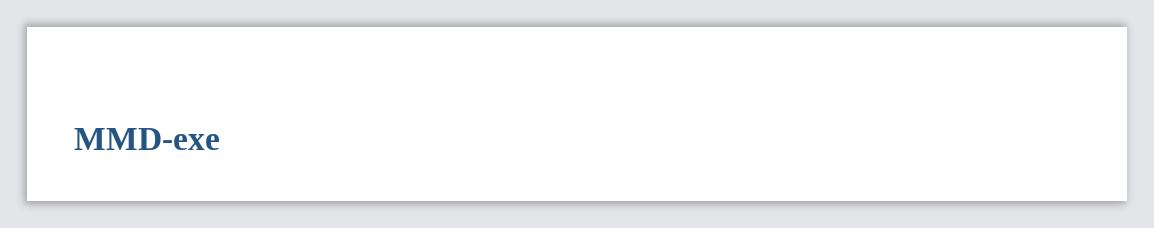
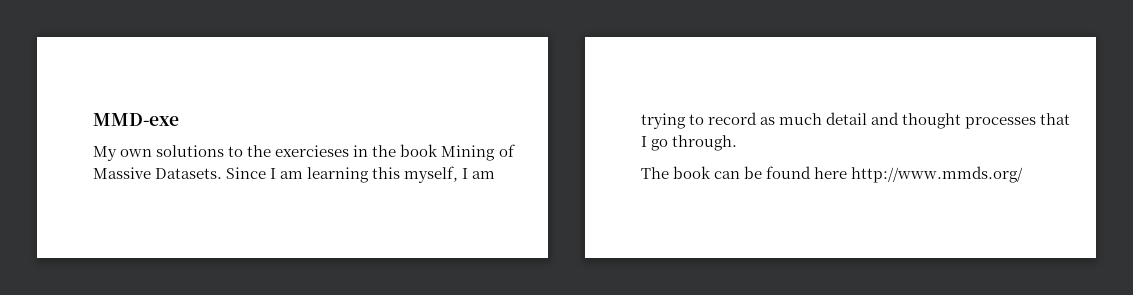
+ My own solutions to the exercieses in the book Mining of Massive Datasets. Since I am learning this myself, I am trying to record as much detail and thought processes that I go through.
+ The book can be found here http://www.mmds.org/

